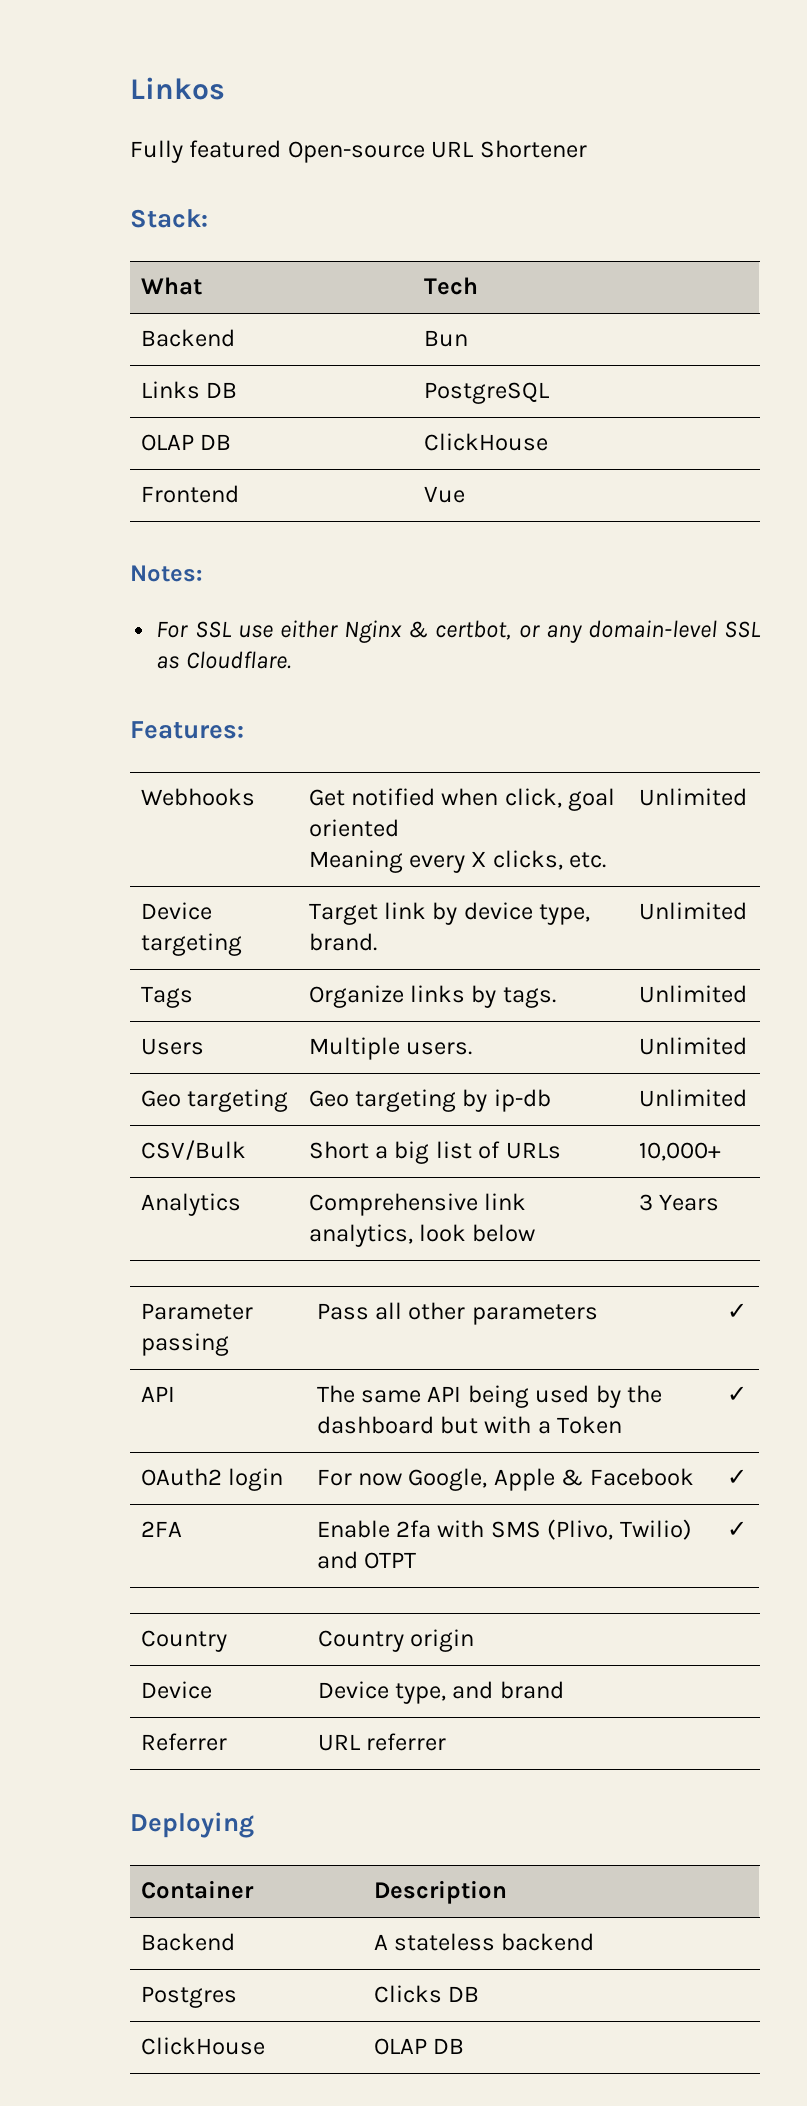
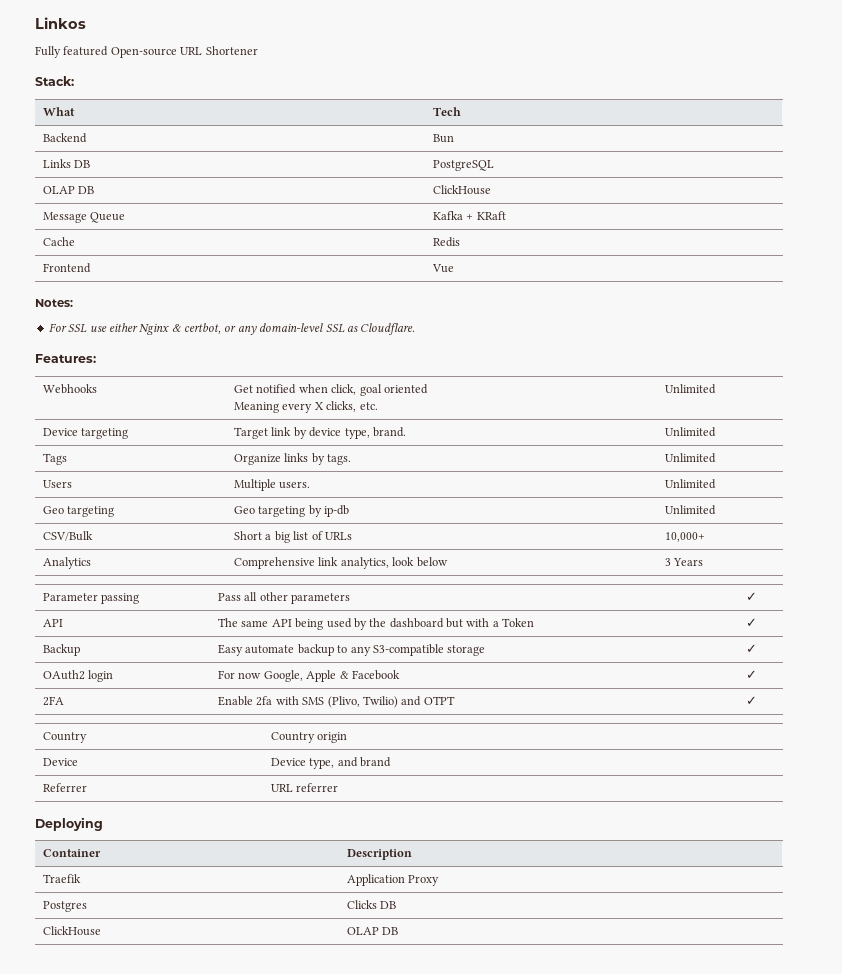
+ Message Queue | Kafka + KRaft
+ Cache | Redis
+ Backup | Easy automate backup to any S3-compatible storage | ✓
- Backend | A stateless backend
+ Traefik | Application Proxy

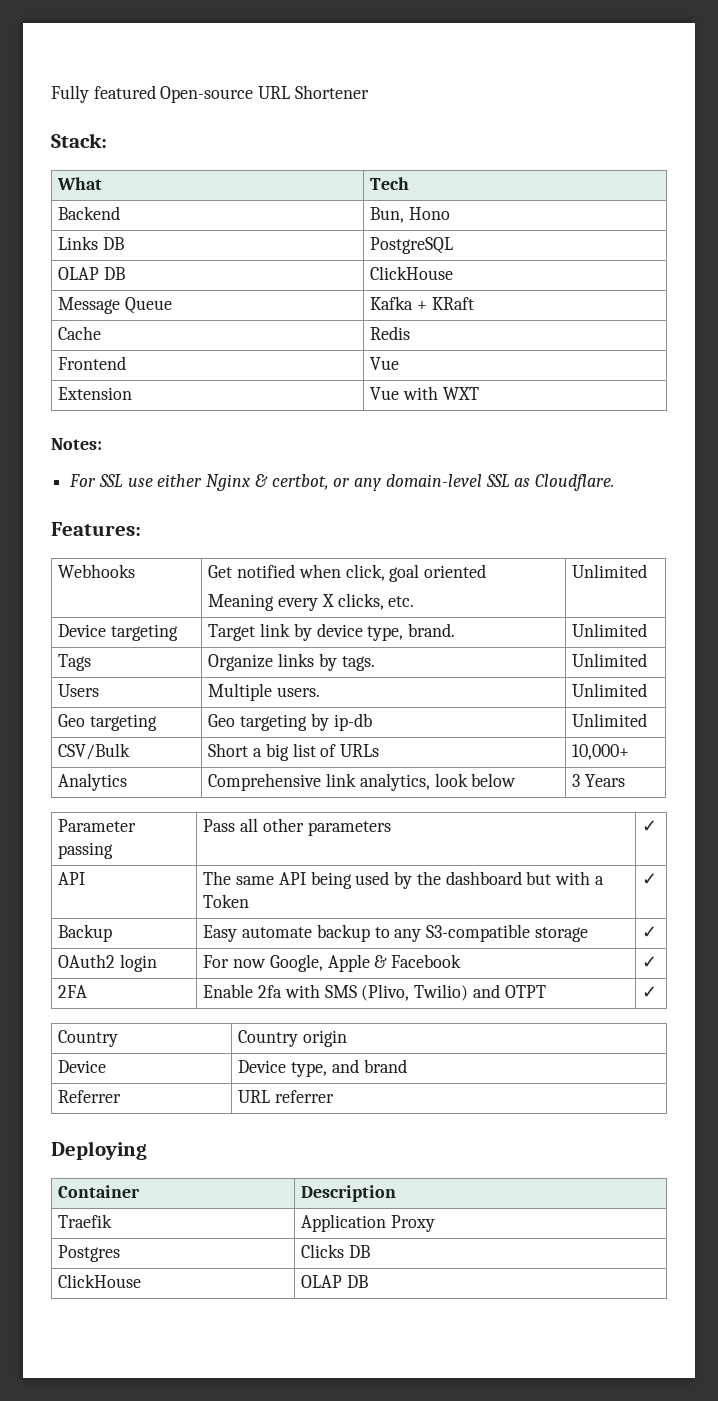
- Linkos
- Backend | Bun
+ Backend | Bun, Hono
+ Extension | Vue with WXT

